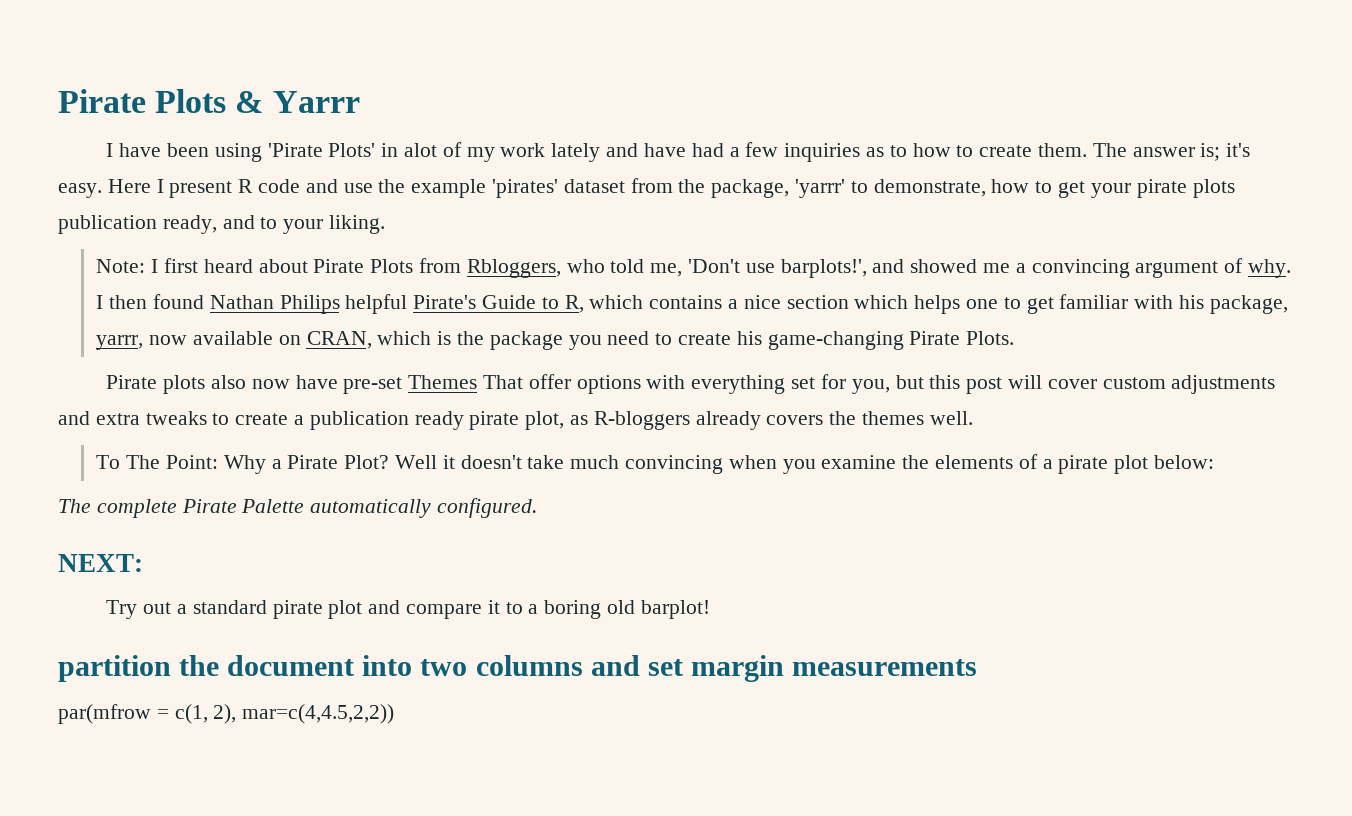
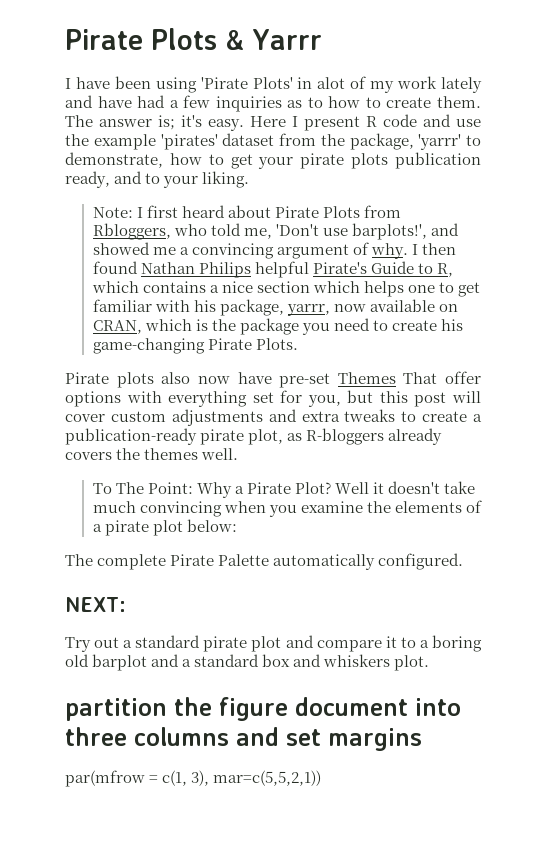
- Pirate plots also now have pre-set Themes That offer options with everything set for you, but this post will cover custom adjustments and extra tweaks to create a publication ready pirate plot, as R-bloggers already covers the themes well.
+ Pirate plots also now have pre-set Themes That offer options with everything set for you, but this post will cover custom adjustments and extra tweaks to create a publication-ready pirate plot, as R-bloggers already covers the themes well.
- Try out a standard pirate plot and compare it to a boring old barplot!
+ Try out a standard pirate plot and compare it to a boring old barplot and a standard box and whiskers plot.
- partition the document into two columns and set margin measurements
+ partition the figure document into three columns and set margins
- par(mfrow = c(1, 2), mar=c(4,4.5,2,2))
+ par(mfrow = c(1, 3), mar=c(5,5,2,1))

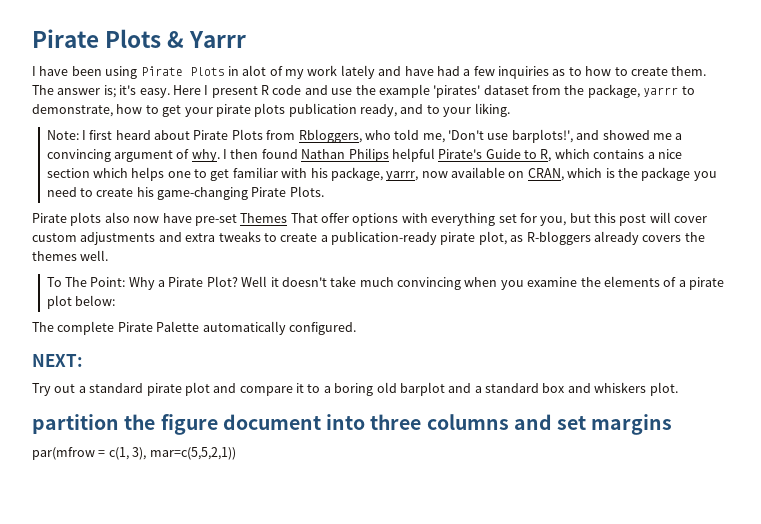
- I have been using 'Pirate Plots' in alot of my work lately and have had a few inquiries as to how to create them.
+ I have been using Pirate Plots in alot of my work lately and have had a few inquiries as to how to create them.
- Here I present R code and use the example 'pirates' dataset from the package, 'yarrr' to demonstrate, how to get your pirate plots publication ready, and to your liking.
+ Here I present R code and use the example 'pirates' dataset from the package, yarrr to demonstrate, how to get your pirate plots publication ready, and to your liking.

